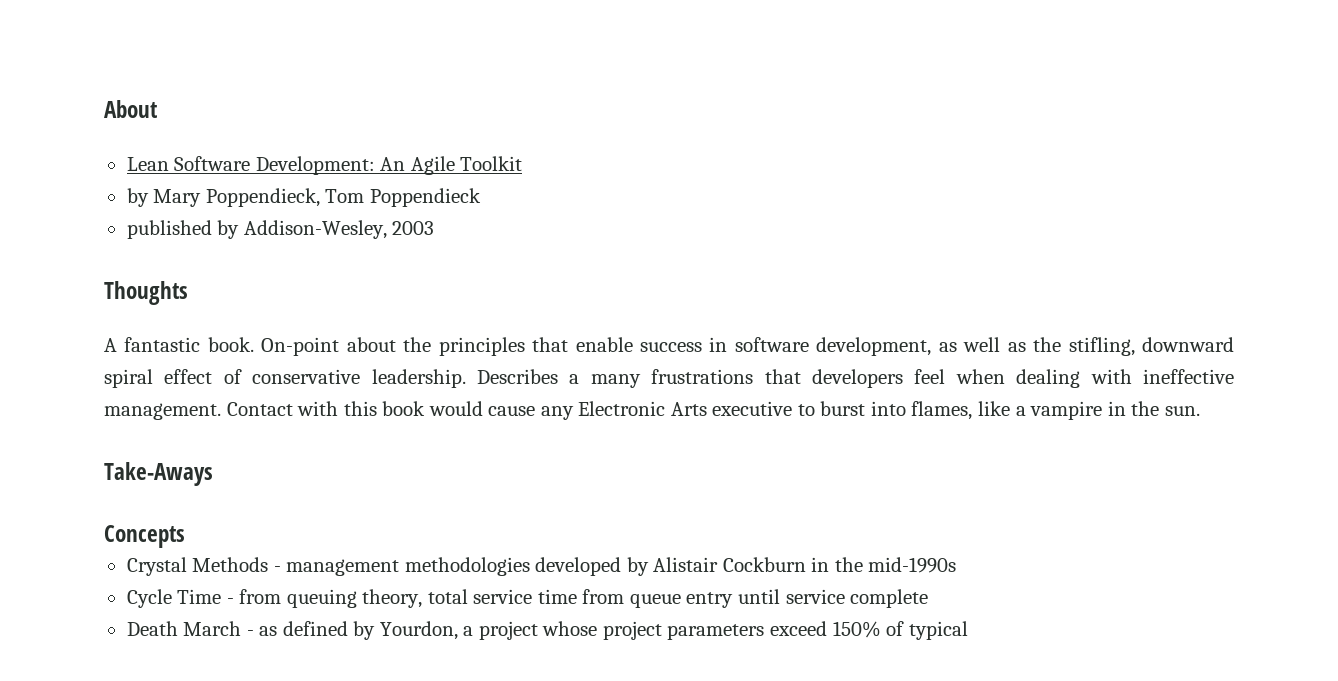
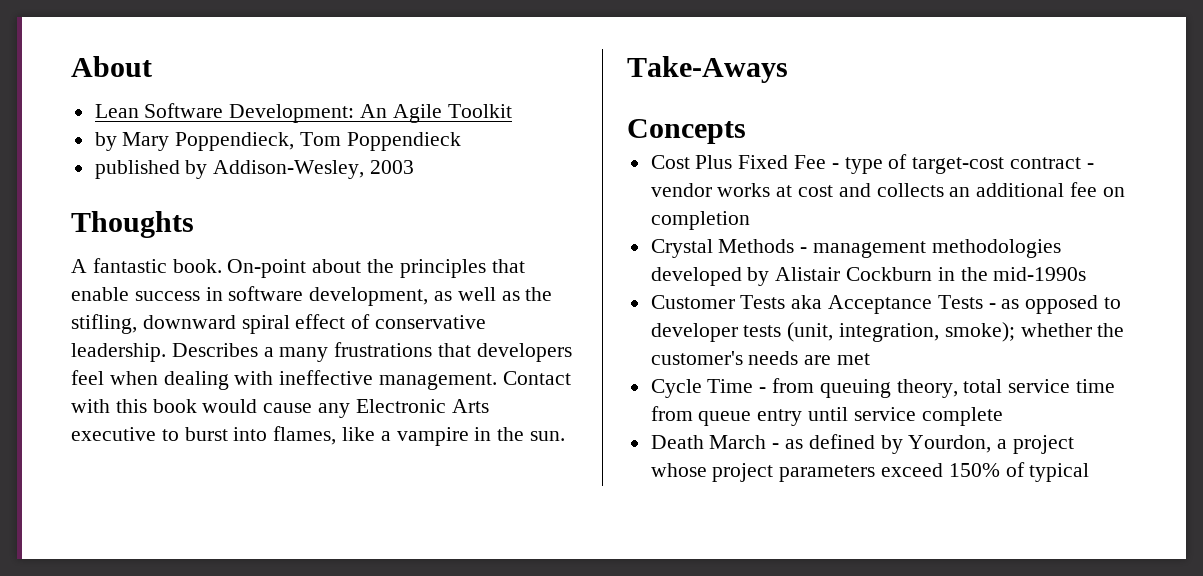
+ Cost Plus Fixed Fee - type of target-cost contract - vendor works at cost and collects an additional fee on completion
+ Customer Tests aka Acceptance Tests - as opposed to developer tests (unit, integration, smoke); whether the customer's needs are met

